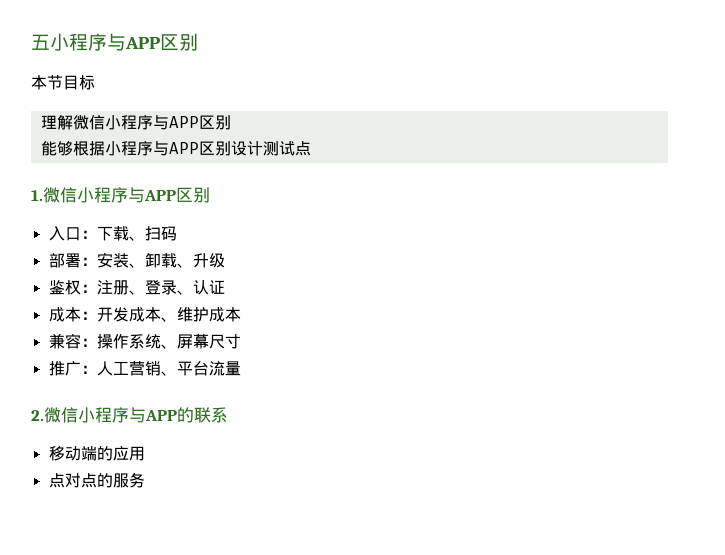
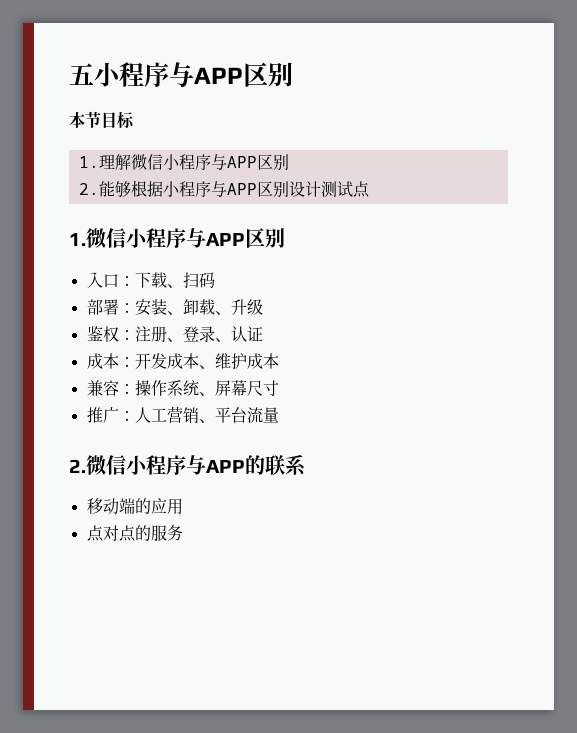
- 理解微信小程序与APP区别
+ 1.理解微信小程序与APP区别
- 能够根据小程序与APP区别设计测试点
+ 2.能够根据小程序与APP区别设计测试点

